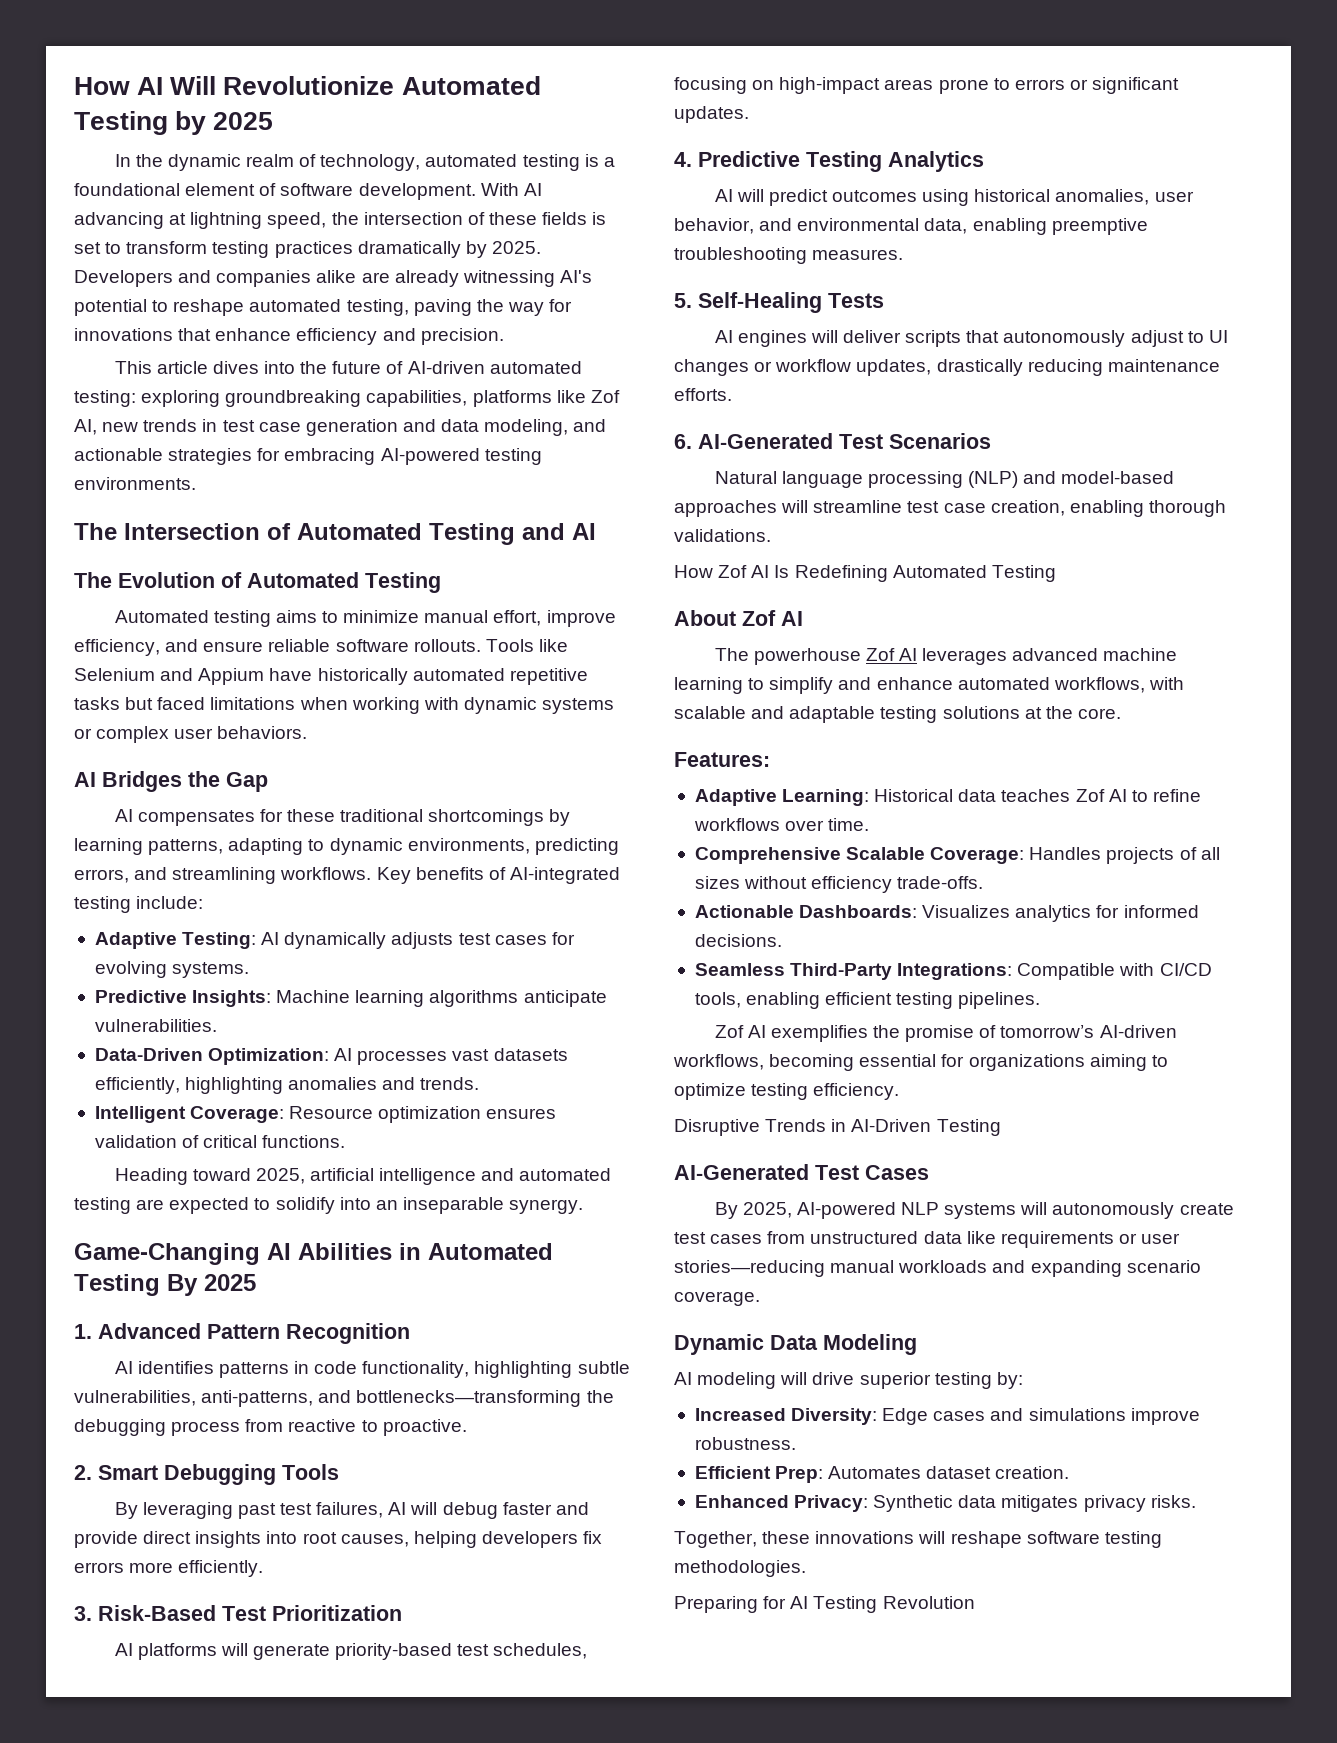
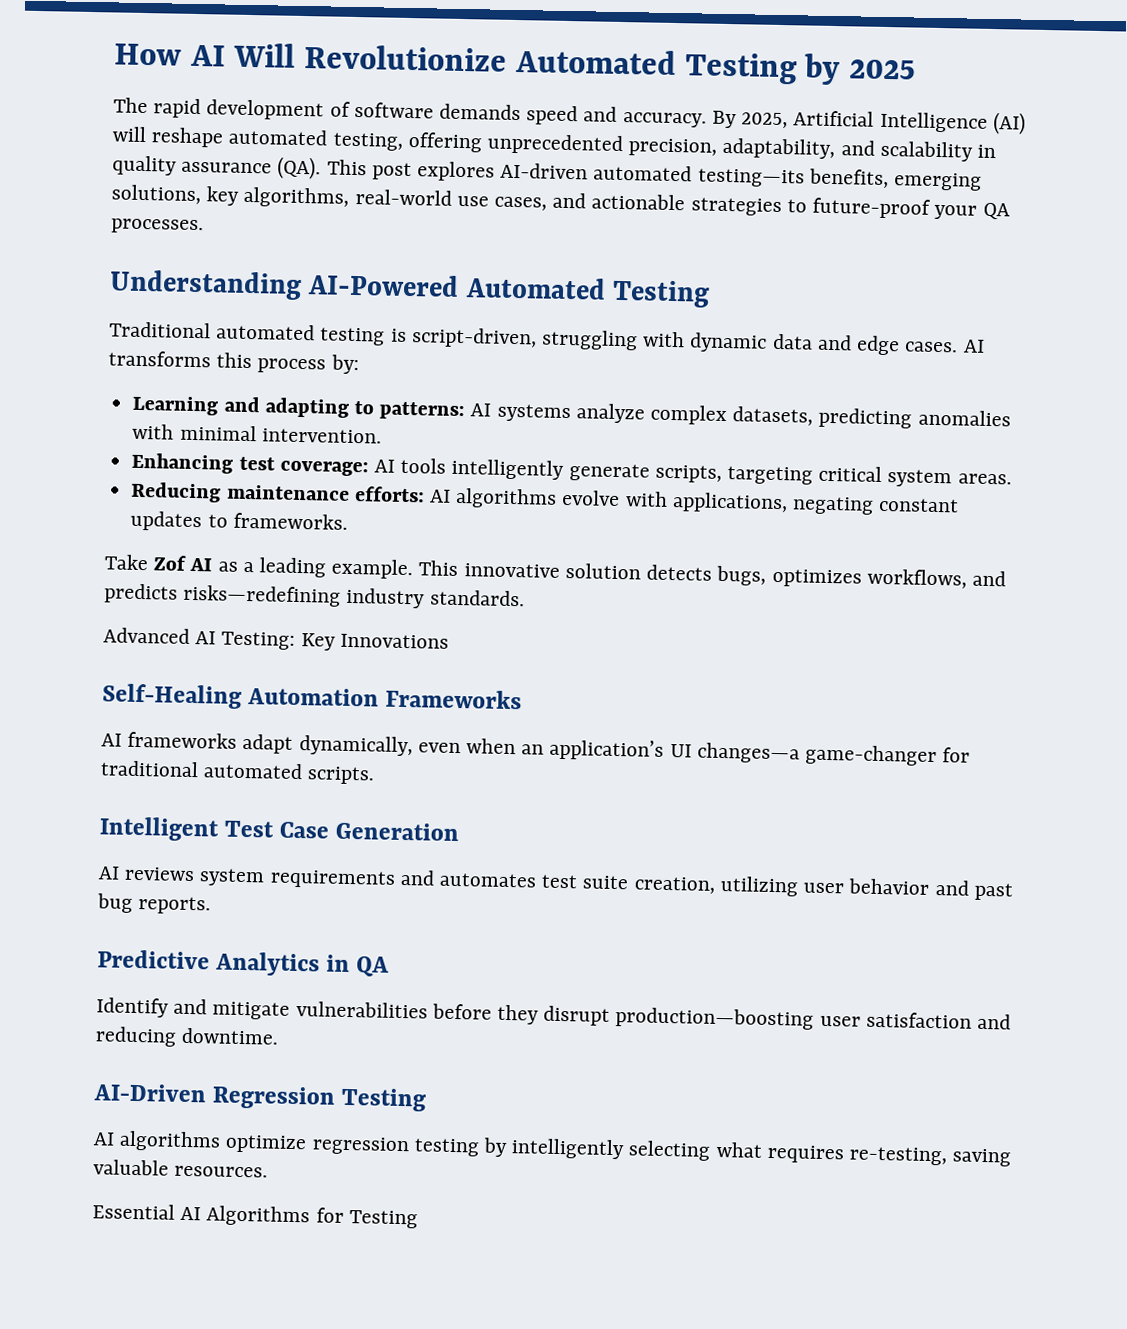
- In the dynamic realm of technology, automated testing is a foundational element of software development. With AI advancing at lightning speed, the intersection of these fields is set to transform testing practices dramatically by 2025. Developers and companies alike are already witnessing AI's potential to reshape automated testing, paving the way for innovations that enhance efficiency and precision.
- This article dives into the future of AI-driven automated testing: exploring groundbreaking capabilities, platforms like Zof AI, new trends in test case generation and data modeling, and actionable strategies for embracing AI-powered testing environments.
- The Intersection of Automated Testing and AI
- The Evolution of Automated Testing
- Automated testing aims to minimize manual effort, improve efficiency, and ensure reliable software rollouts. Tools like Selenium and Appium have historically automated repetitive tasks but faced limitations when working with dynamic systems or complex user behaviors.
- AI Bridges the Gap
- AI compensates for these traditional shortcomings by learning patterns, adapting to dynamic environments, predicting errors, and streamlining workflows. Key benefits of AI-integrated testing include:
- Adaptive Testing: AI dynamically adjusts test cases for evolving systems.
- Predictive Insights: Machine learning algorithms anticipate vulnerabilities.
- Data-Driven Optimization: AI processes vast datasets efficiently, highlighting anomalies and trends.
- Intelligent Coverage: Resource optimization ensures validation of critical functions.
- Heading toward 2025, artificial intelligence and automated testing are expected to solidify into an inseparable synergy.
- Game-Changing AI Abilities in Automated Testing By 2025
- 1. Advanced Pattern Recognition
- AI identifies patterns in code functionality, highlighting subtle vulnerabilities, anti-patterns, and bottlenecks—transforming the debugging process from reactive to proactive.
- 2. Smart Debugging Tools
- By leveraging past test failures, AI will debug faster and provide direct insights into root causes, helping developers fix errors more efficiently.
- 3. Risk-Based Test Prioritization
- AI platforms will generate priority-based test schedules, focusing on high-impact areas prone to errors or significant updates.
- 4. Predictive Testing Analytics
- AI will predict outcomes using historical anomalies, user behavior, and environmental data, enabling preemptive troubleshooting measures.
- 5. Self-Healing Tests
- AI engines will deliver scripts that autonomously adjust to UI changes or workflow updates, drastically reducing maintenance efforts.
- 6. AI-Generated Test Scenarios
- Natural language processing (NLP) and model-based approaches will streamline test case creation, enabling thorough validations.
- How Zof AI Is Redefining Automated Testing
- About Zof AI
- The powerhouse Zof AI leverages advanced machine learning to simplify and enhance automated workflows, with scalable and adaptable testing solutions at the core.
- Features:
- Adaptive Learning: Historical data teaches Zof AI to refine workflows over time.
- Comprehensive Scalable Coverage: Handles projects of all sizes without efficiency trade-offs.
- Actionable Dashboards: Visualizes analytics for informed decisions.
- Seamless Third-Party Integrations: Compatible with CI/CD tools, enabling efficient testing pipelines.
- Zof AI exemplifies the promise of tomorrow’s AI-driven workflows, becoming essential for organizations aiming to optimize testing efficiency.
- Disruptive Trends in AI-Driven Testing
- AI-Generated Test Cases
- By 2025, AI-powered NLP systems will autonomously create test cases from unstructured data like requirements or user stories—reducing manual workloads and expanding scenario coverage.
- Dynamic Data Modeling
- AI modeling will drive superior testing by:
- Increased Diversity: Edge cases and simulations improve robustness.
- Efficient Prep: Automates dataset creation.
- Enhanced Privacy: Synthetic data mitigates privacy risks.
- Together, these innovations will reshape software testing methodologies.
- Preparing for AI Testing Revolution
+ The rapid development of software demands speed and accuracy. By 2025, Artificial Intelligence (AI) will reshape automated testing, offering unprecedented precision, adaptability, and scalability in quality assurance (QA). This post explores AI-driven automated testing—its benefits, emerging solutions, key algorithms, real-world use cases, and actionable strategies to future-proof your QA processes.
+ Understanding AI-Powered Automated Testing
+ Traditional automated testing is script-driven, struggling with dynamic data and edge cases. AI transforms this process by:
+ Learning and adapting to patterns: AI systems analyze complex datasets, predicting anomalies with minimal intervention.
+ Enhancing test coverage: AI tools intelligently generate scripts, targeting critical system areas.
+ Reducing maintenance efforts: AI algorithms evolve with applications, negating constant updates to frameworks.
+ Take Zof AI as a leading example. This innovative solution detects bugs, optimizes workflows, and predicts risks—redefining industry standards.
+ Advanced AI Testing: Key Innovations
+ Self-Healing Automation Frameworks
+ AI frameworks adapt dynamically, even when an application’s UI changes—a game-changer for traditional automated scripts.
+ Intelligent Test Case Generation
+ AI reviews system requirements and automates test suite creation, utilizing user behavior and past bug reports.
+ Predictive Analytics in QA
+ Identify and mitigate vulnerabilities before they disrupt production—boosting user satisfaction and reducing downtime.
+ AI-Driven Regression Testing
+ AI algorithms optimize regression testing by intelligently selecting what requires re-testing, saving valuable resources.
+ Essential AI Algorithms for Testing

